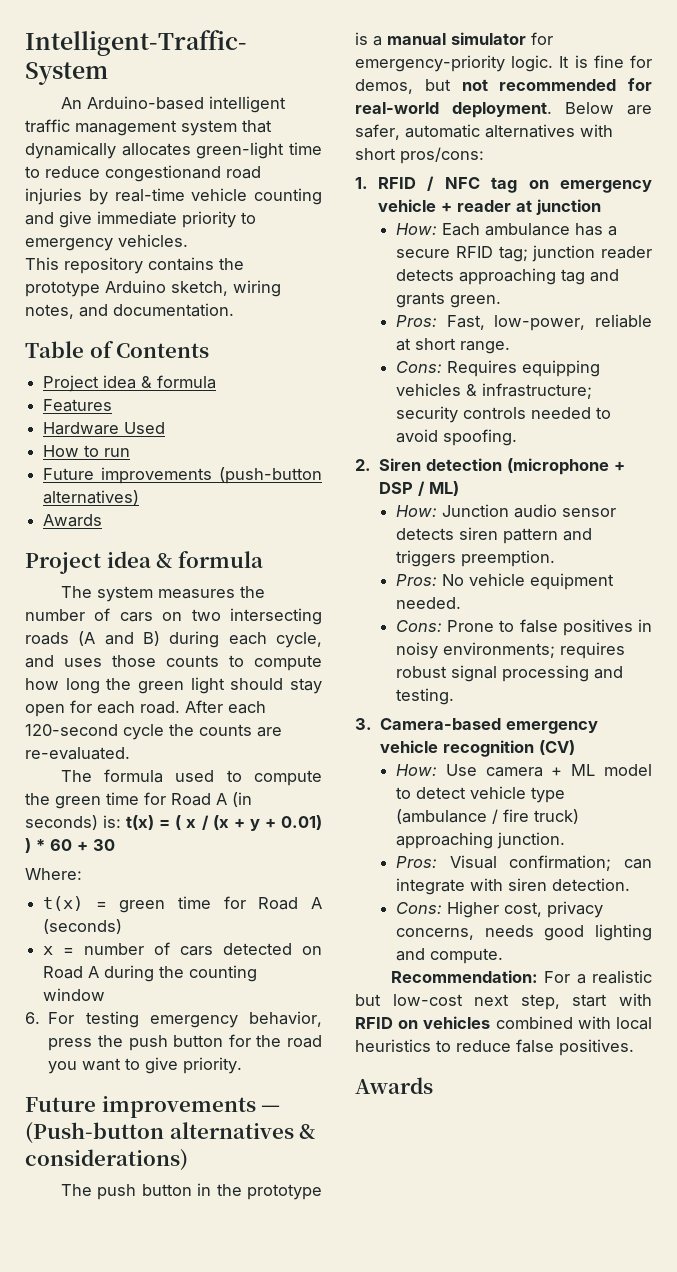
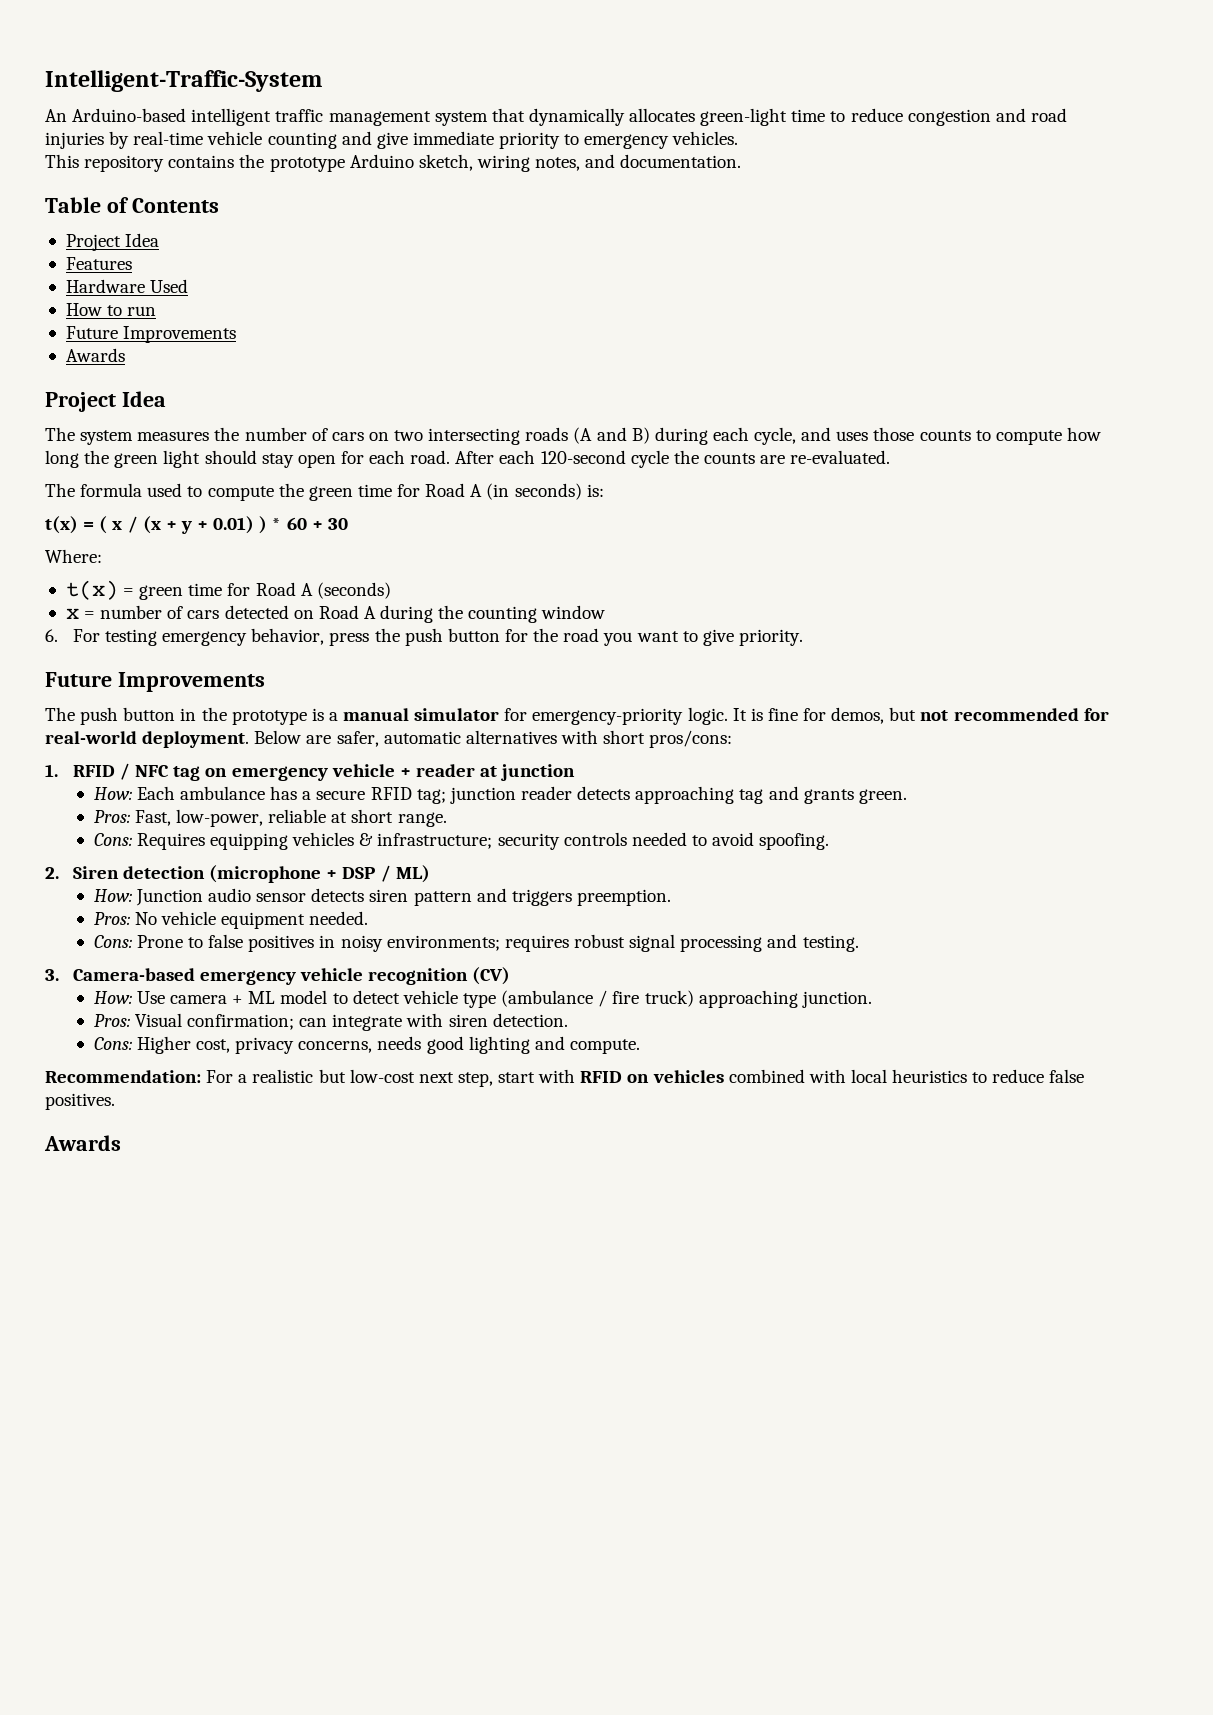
- An Arduino-based intelligent traffic management system that dynamically allocates green-light time to reduce congestionand road injuries by real-time vehicle counting and give immediate priority to emergency vehicles.
+ An Arduino-based intelligent traffic management system that dynamically allocates green-light time to reduce congestion and road injuries by real-time vehicle counting and give immediate priority to emergency vehicles.
  Table of Contents
- Project idea & formula
+ Project Idea
  How to run
- Future improvements (push-button alternatives)
+ Future Improvements
  Awards
- Project idea & formula
+ Project Idea
- The formula used to compute the green time for Road A (in seconds) is: t(x) = ( x / (x + y + 0.01) ) * 60 + 30
+ The formula used to compute the green time for Road A (in seconds) is:
+ t(x) = ( x / (x + y + 0.01) ) * 60 + 30
  6. For testing emergency behavior, press the push button for the road you want to give priority.
- Future improvements — (Push-button alternatives & considerations)
+ Future Improvements

